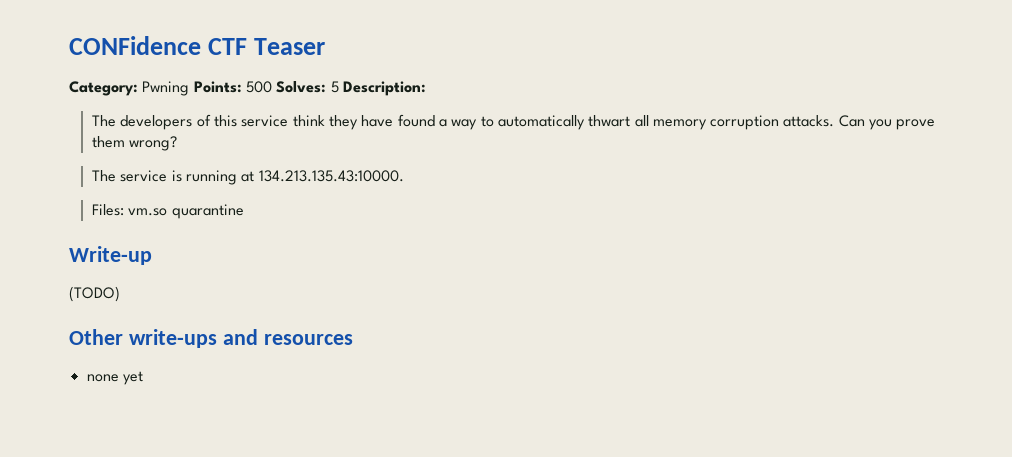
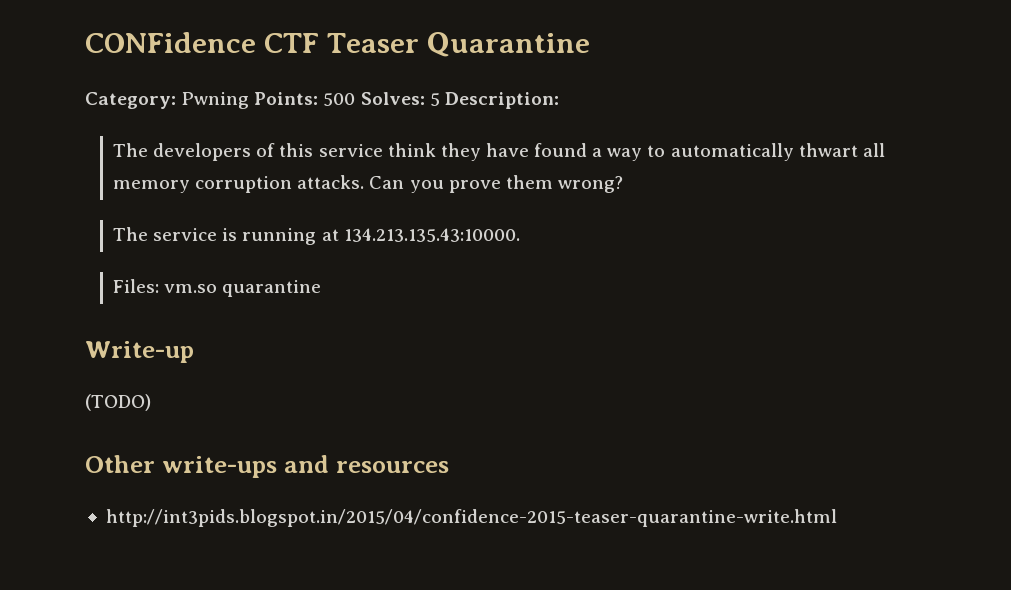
- CONFidence CTF Teaser
+ CONFidence CTF Teaser Quarantine
- none yet
+ http://int3pids.blogspot.in/2015/04/confidence-2015-teaser-quarantine-write.html

